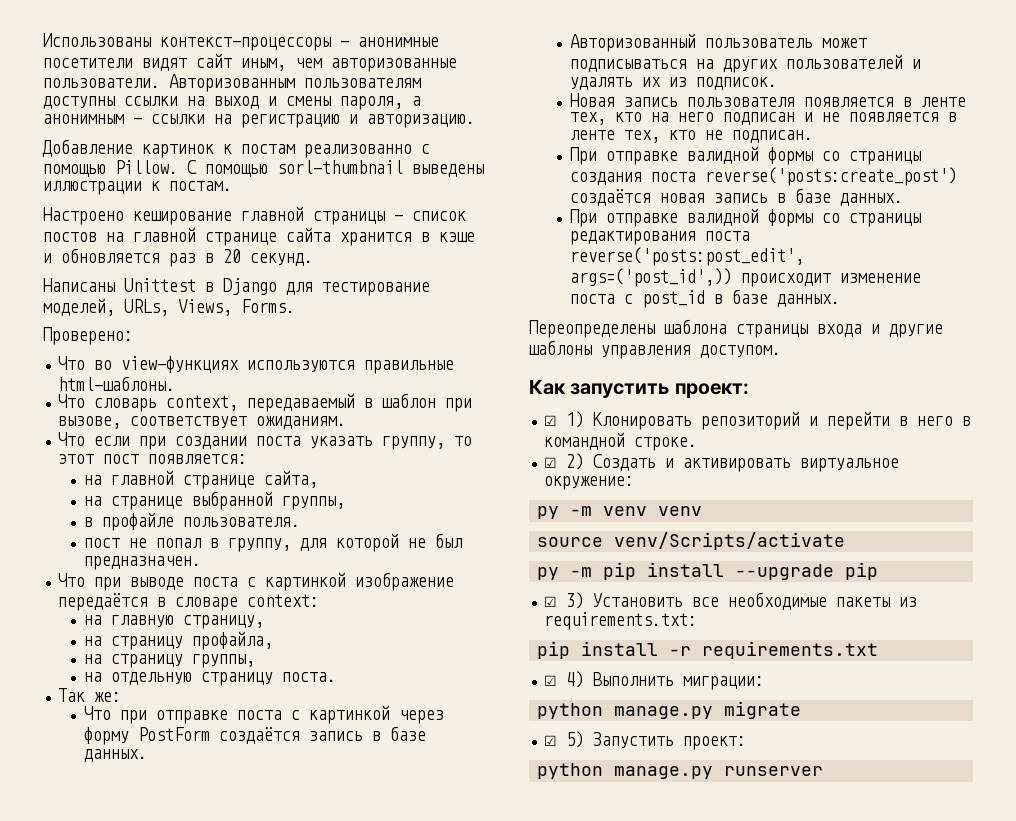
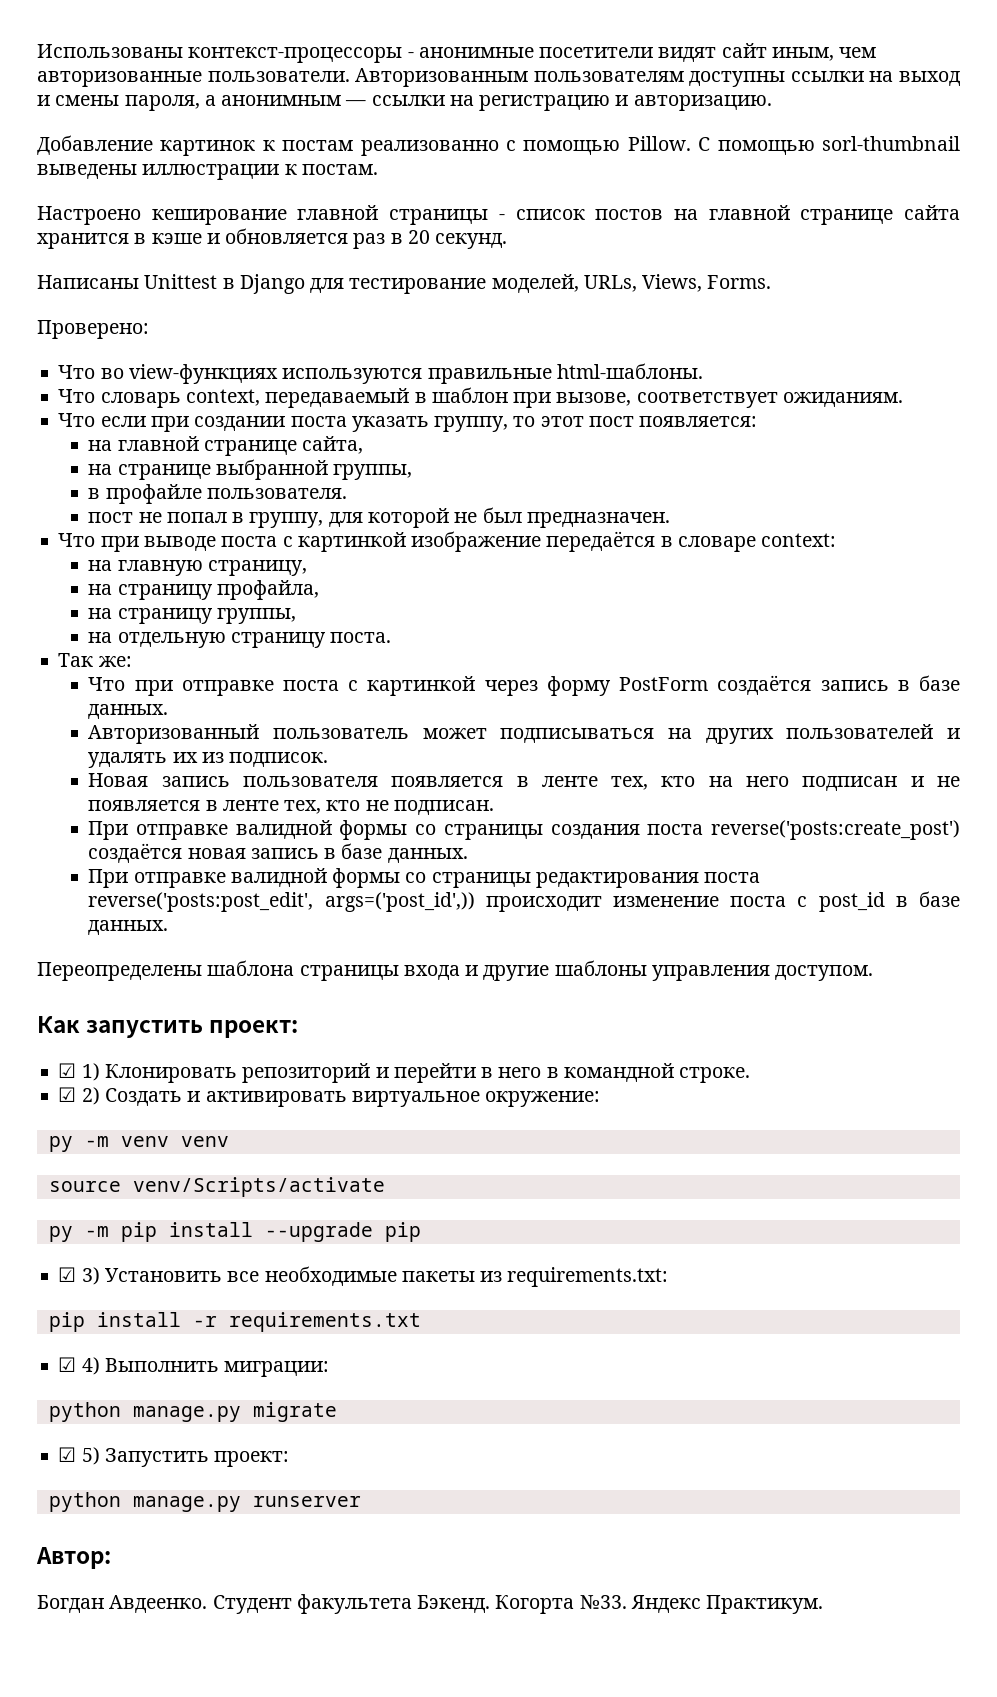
+ Автор:
+ Богдан Авдеенко. Студент факультета Бэкенд. Когорта №33. Яндекс Практикум.

